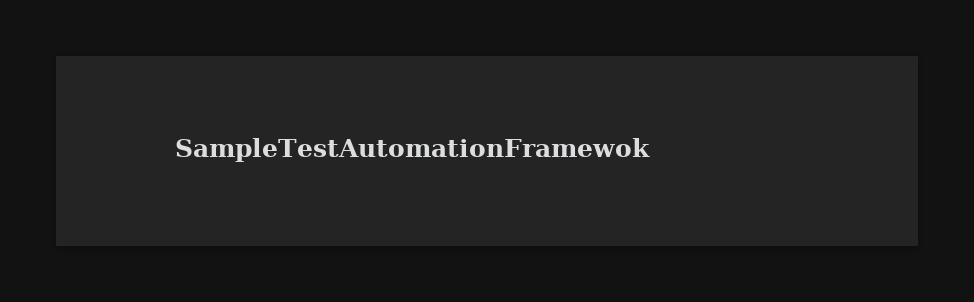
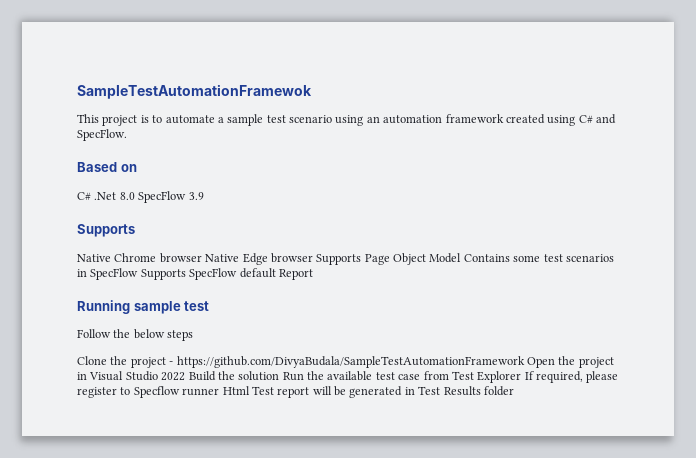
+ This project is to automate a sample test scenario using an automation framework created using C# and SpecFlow.
+ Based on
+ C# .Net 8.0 SpecFlow 3.9
+ Supports
+ Native Chrome browser Native Edge browser Supports Page Object Model Contains some test scenarios in SpecFlow Supports SpecFlow default Report
+ Running sample test
+ Follow the below steps
+ Clone the project - https://github.com/DivyaBudala/SampleTestAutomationFramework Open the project in Visual Studio 2022 Build the solution Run the available test case from Test Explorer If required, please register to Specflow runner Html Test report will be generated in Test Results folder

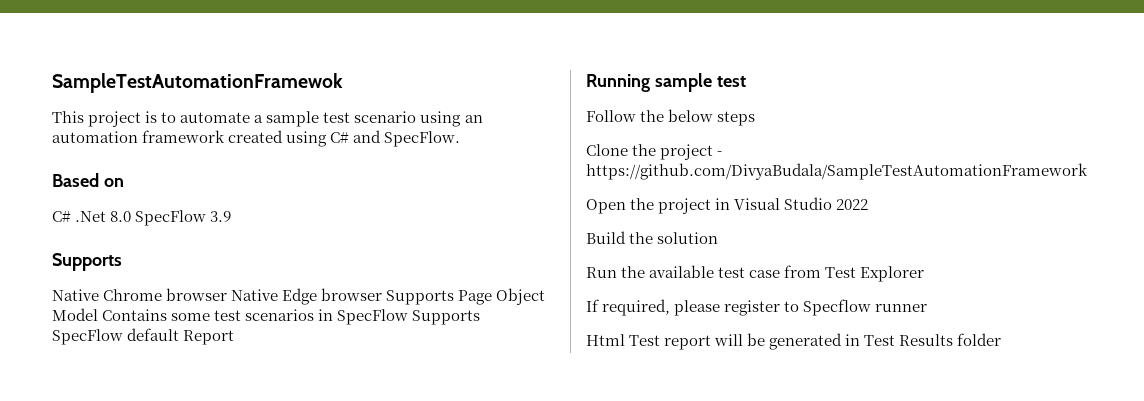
- Clone the project - https://github.com/DivyaBudala/SampleTestAutomationFramework Open the project in Visual Studio 2022 Build the solution Run the available test case from Test Explorer If required, please register to Specflow runner Html Test report will be generated in Test Results folder
+ Clone the project - https://github.com/DivyaBudala/SampleTestAutomationFramework
+ Open the project in Visual Studio 2022
+ Build the solution
+ Run the available test case from Test Explorer
+ If required, please register to Specflow runner
+ Html Test report will be generated in Test Results folder

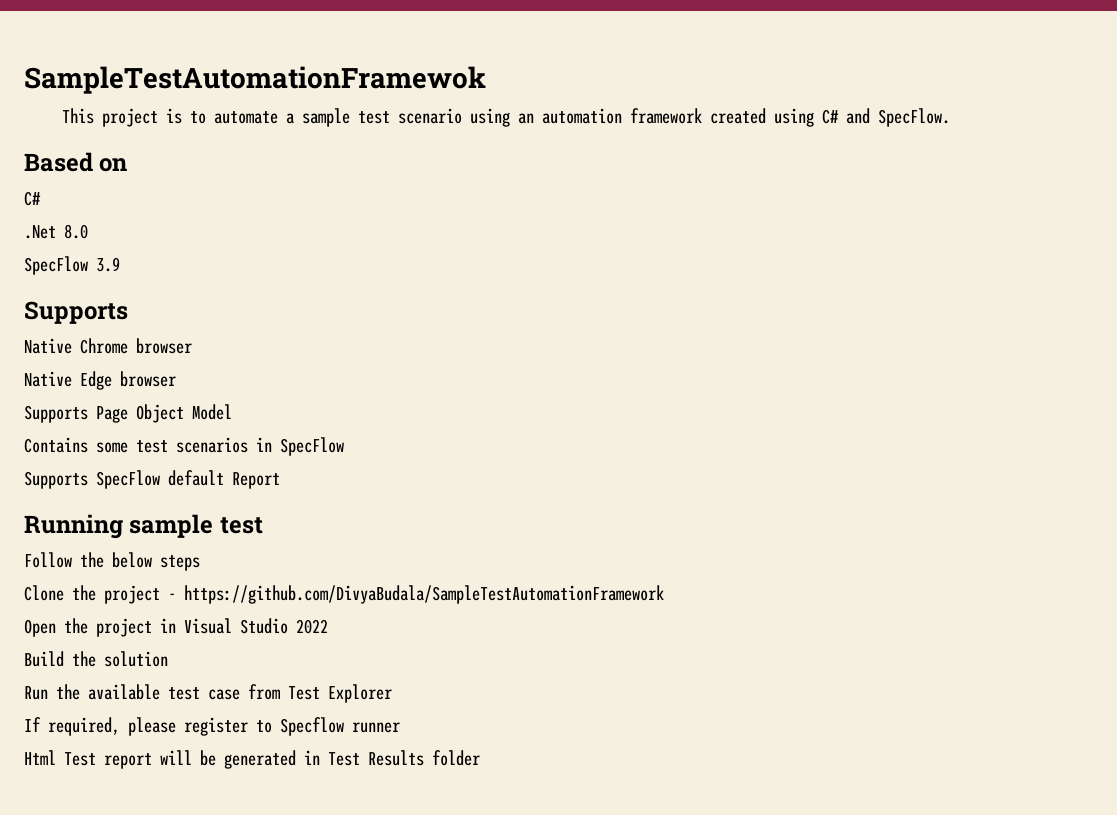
  Based on
- C# .Net 8.0 SpecFlow 3.9
+ C#
+ .Net 8.0
+ SpecFlow 3.9
- Native Chrome browser Native Edge browser Supports Page Object Model Contains some test scenarios in SpecFlow Supports SpecFlow default Report
+ Native Chrome browser
+ Native Edge browser
+ Supports Page Object Model
+ Contains some test scenarios in SpecFlow
+ Supports SpecFlow default Report

